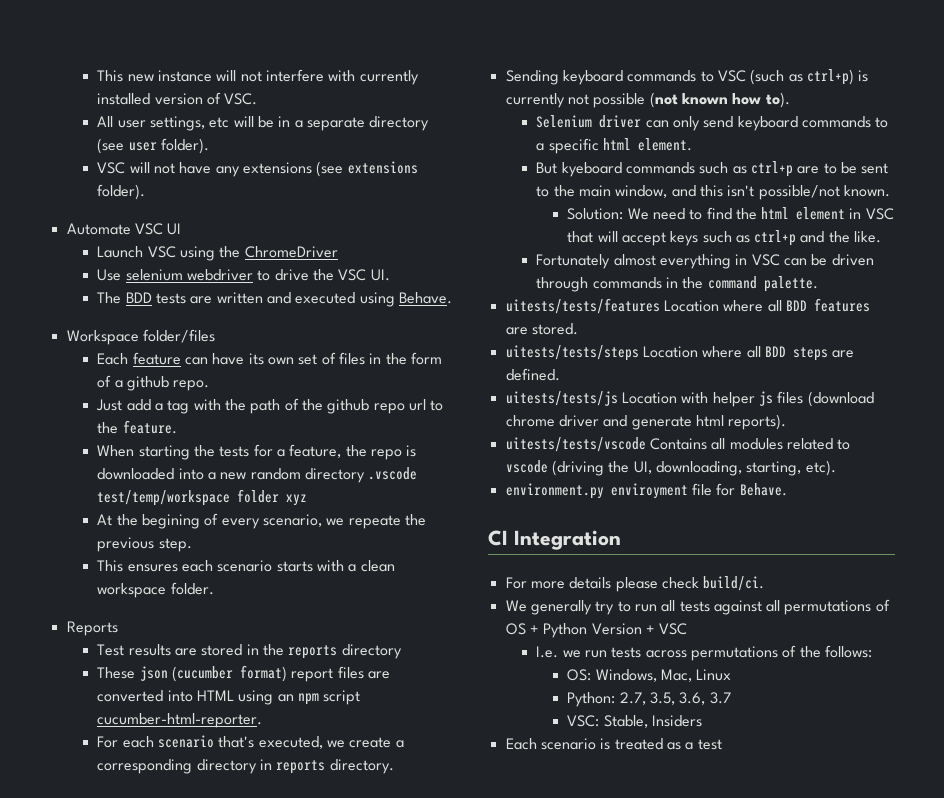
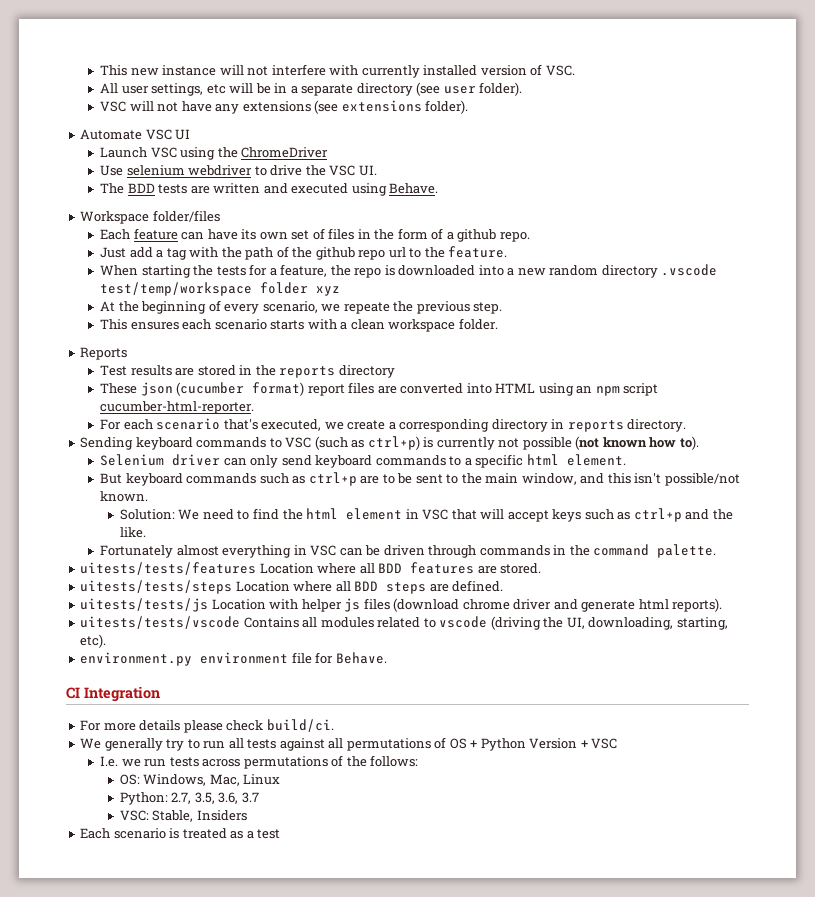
- At the begining of every scenario, we repeate the previous step.
+ At the beginning of every scenario, we repeate the previous step.
- But kyeboard commands such as ctrl+p are to be sent to the main window, and this isn't possible/not known.
+ But keyboard commands such as ctrl+p are to be sent to the main window, and this isn't possible/not known.
- environment.py enviroyment file for Behave.
+ environment.py environment file for Behave.

